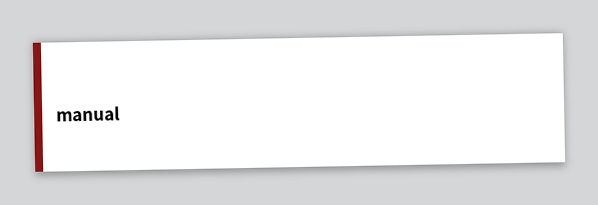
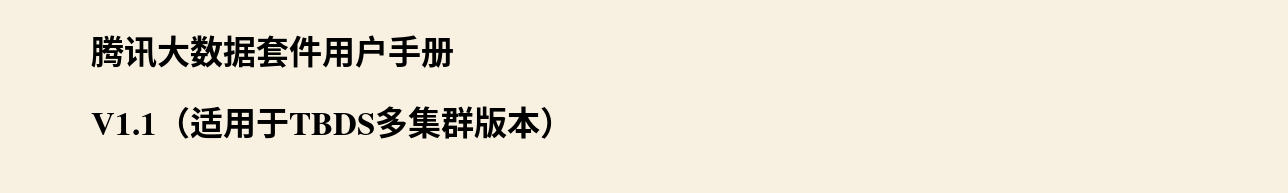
- manual
+ 腾讯大数据套件用户手册
+ V1.1（适用于TBDS多集群版本）

